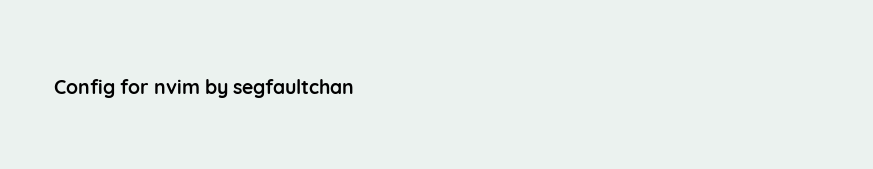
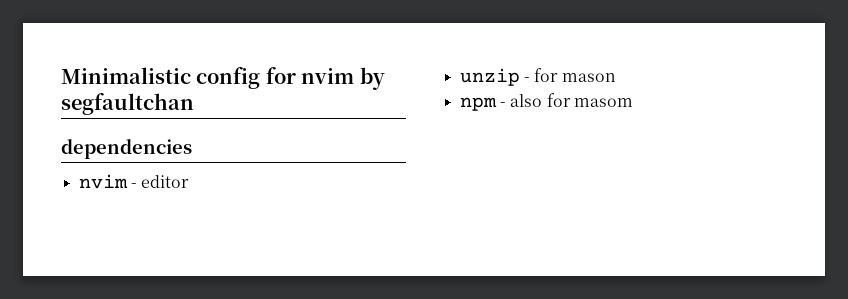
- Config for nvim by segfaultchan
+ Minimalistic config for nvim by segfaultchan
+ dependencies
+ nvim - editor
+ unzip - for mason
+ npm - also for masom

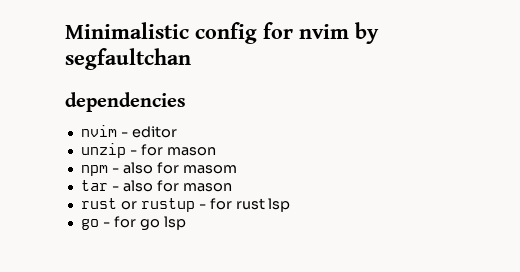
+ tar - also for mason
+ rust or rustup - for rust lsp
+ go - for go lsp

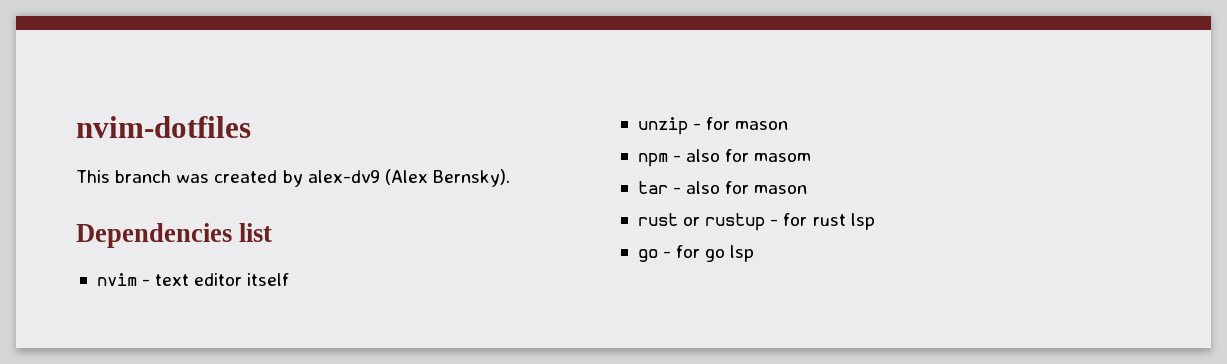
- Minimalistic config for nvim by segfaultchan
- dependencies
+ nvim-dotfiles
+ This branch was created by alex-dv9 (Alex Bernsky).
+ Dependencies list
- nvim - editor
+ nvim - text editor itself

